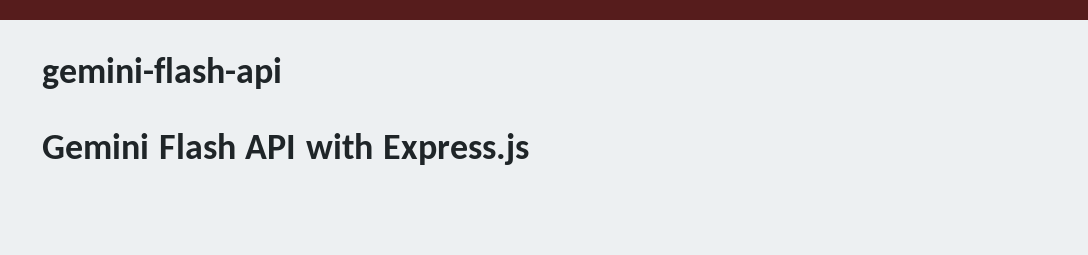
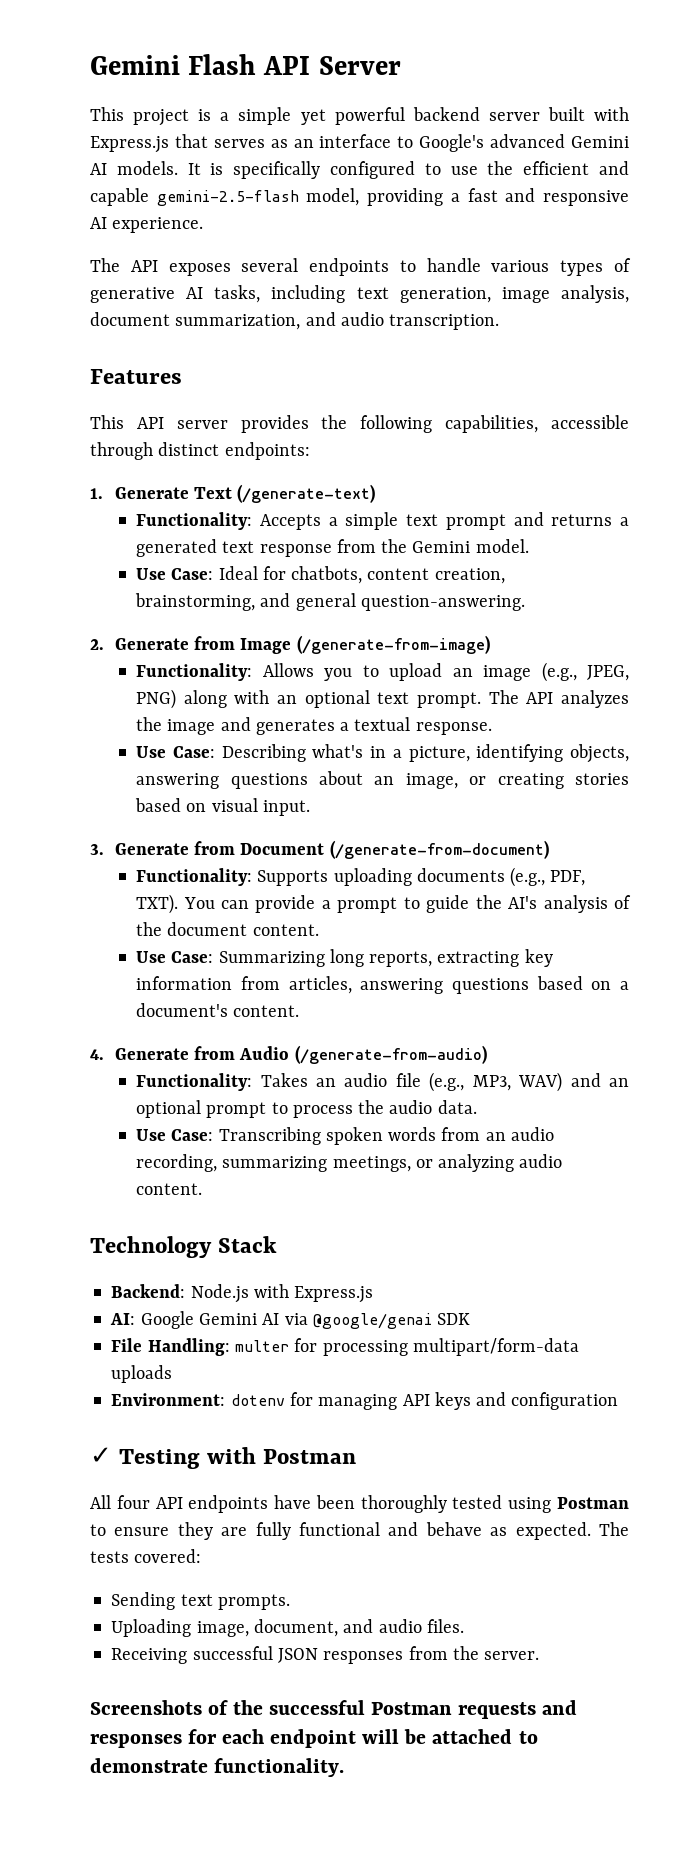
- gemini-flash-api
- Gemini Flash API with Express.js
+ Gemini Flash API Server
+ This project is a simple yet powerful backend server built with Express.js that serves as an interface to Google's advanced Gemini AI models. It is specifically configured to use the efficient and capable gemini-2.5-flash model, providing a fast and responsive AI experience.
+ The API exposes several endpoints to handle various types of generative AI tasks, including text generation, image analysis, document summarization, and audio transcription.
+ Features
+ This API server provides the following capabilities, accessible through distinct endpoints:
+ 1. Generate Text (/generate-text)
+ Functionality: Accepts a simple text prompt and returns a generated text response from the Gemini model.
+ Use Case: Ideal for chatbots, content creation, brainstorming, and general question-answering.
+ 2. Generate from Image (/generate-from-image)
+ Functionality: Allows you to upload an image (e.g., JPEG, PNG) along with an optional text prompt. The API analyzes the image and generates a textual response.
+ Use Case: Describing what's in a picture, identifying objects, answering questions about an image, or creating stories based on visual input.
+ 3. Generate from Document (/generate-from-document)
+ Functionality: Supports uploading documents (e.g., PDF, TXT). You can provide a prompt to guide the AI's analysis of the document content.
+ Use Case: Summarizing long reports, extracting key information from articles, answering questions based on a document's content.
+ 4. Generate from Audio (/generate-from-audio)
+ Functionality: Takes an audio file (e.g., MP3, WAV) and an optional prompt to process the audio data.
+ Use Case: Transcribing spoken words from an audio recording, summarizing meetings, or analyzing audio content.
+ Technology Stack
+ Backend: Node.js with Express.js
+ AI: Google Gemini AI via @google/genai SDK
+ File Handling: multer for processing multipart/form-data uploads
+ Environment: dotenv for managing API keys and configuration
+ ✓ Testing with Postman
+ All four API endpoints have been thoroughly tested using Postman to ensure they are fully functional and behave as expected. The tests covered:
+ Sending text prompts.
+ Uploading image, document, and audio files.
+ Receiving successful JSON responses from the server.
+ Screenshots of the successful Postman requests and responses for each endpoint will be attached to demonstrate functionality.

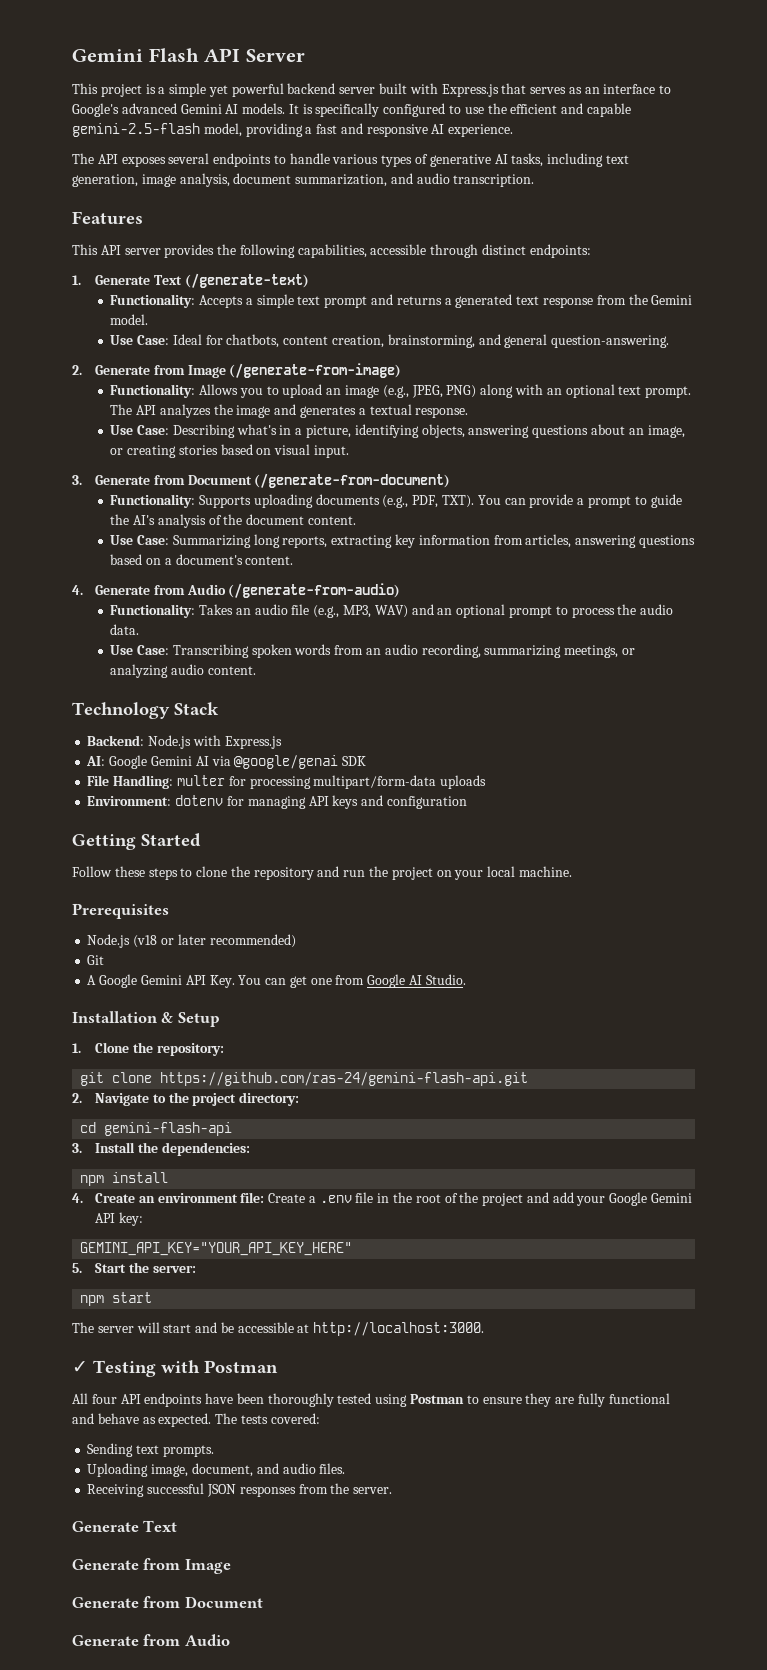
+ Getting Started
+ Follow these steps to clone the repository and run the project on your local machine.
+ Prerequisites
+ Node.js (v18 or later recommended)
+ Git
+ A Google Gemini API Key. You can get one from Google AI Studio.
+ Installation & Setup
+ 1. Clone the repository:
+ git clone https://github.com/ras-24/gemini-flash-api.git
+ 2. Navigate to the project directory:
+ cd gemini-flash-api
+ 3. Install the dependencies:
+ npm install
+ 4. Create an environment file: Create a .env file in the root of the project and add your Google Gemini API key:
+ GEMINI_API_KEY="YOUR_API_KEY_HERE"
+ 5. Start the server:
+ npm start
+ The server will start and be accessible at http://localhost:3000.
  Receiving successful JSON responses from the server.
- Screenshots of the successful Postman requests and responses for each endpoint will be attached to demonstrate functionality.
+ Generate Text
+ Generate from Image
+ Generate from Document
+ Generate from Audio

